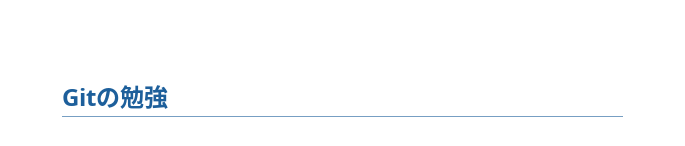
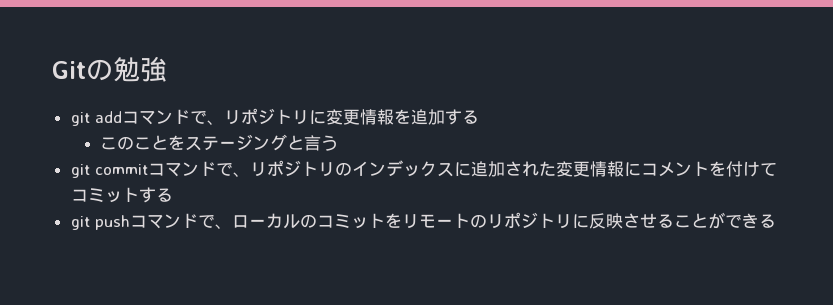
+ git addコマンドで、リポジトリに変更情報を追加する
+ このことをステージングと言う
+ git commitコマンドで、リポジトリのインデックスに追加された変更情報にコメントを付けてコミットする
+ git pushコマンドで、ローカルのコミットをリモートのリポジトリに反映させることができる

